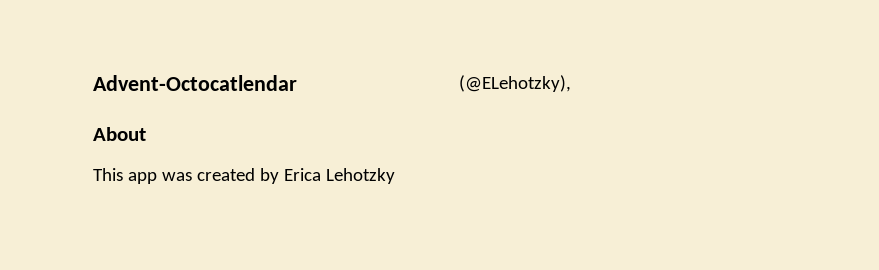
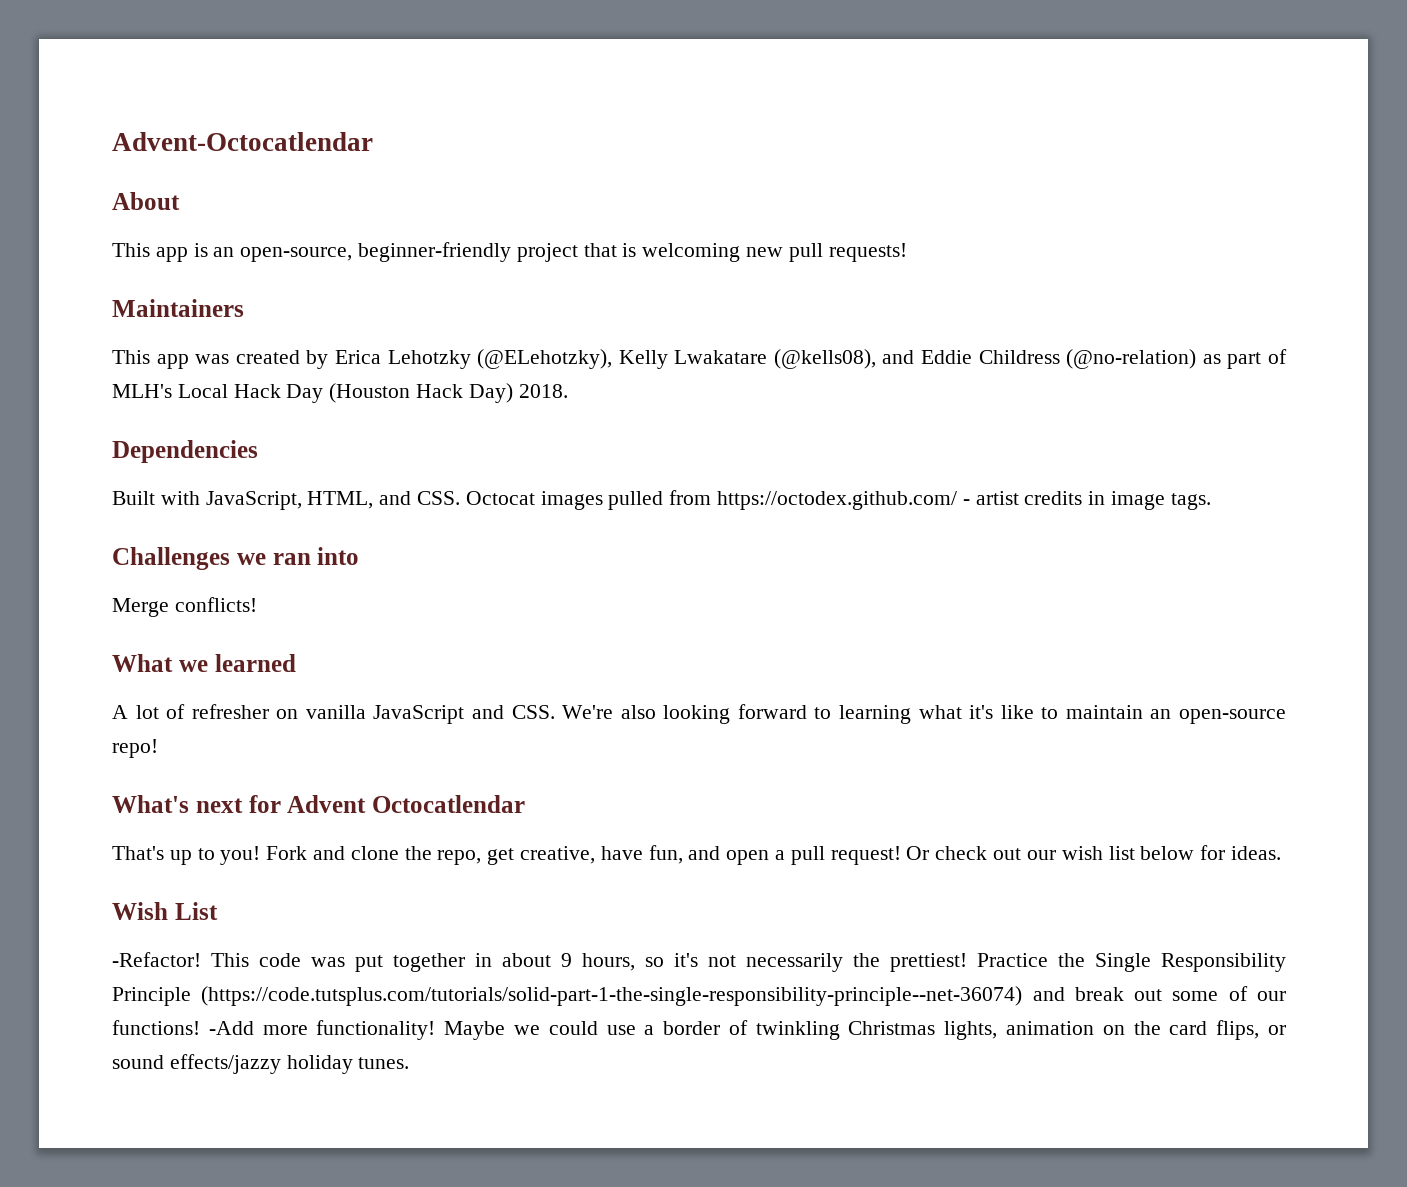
+ This app is an open-source, beginner-friendly project that is welcoming new pull requests!
+ Maintainers
- This app was created by Erica Lehotzky (@ELehotzky),
+ This app was created by Erica Lehotzky (@ELehotzky), Kelly Lwakatare (@kells08), and Eddie Childress (@no-relation) as part of MLH's Local Hack Day (Houston Hack Day) 2018.
+ Dependencies
+ Built with JavaScript, HTML, and CSS. Octocat images pulled from https://octodex.github.com/ - artist credits in image tags.
+ Challenges we ran into
+ Merge conflicts!
+ What we learned
+ A lot of refresher on vanilla JavaScript and CSS. We're also looking forward to learning what it's like to maintain an open-source repo!
+ What's next for Advent Octocatlendar
+ That's up to you! Fork and clone the repo, get creative, have fun, and open a pull request! Or check out our wish list below for ideas.
+ Wish List
+ -Refactor! This code was put together in about 9 hours, so it's not necessarily the prettiest! Practice the Single Responsibility Principle (https://code.tutsplus.com/tutorials/solid-part-1-the-single-responsibility-principle--net-36074) and break out some of our functions! -Add more functionality! Maybe we could use a border of twinkling Christmas lights, animation on the card flips, or sound effects/jazzy holiday tunes.

